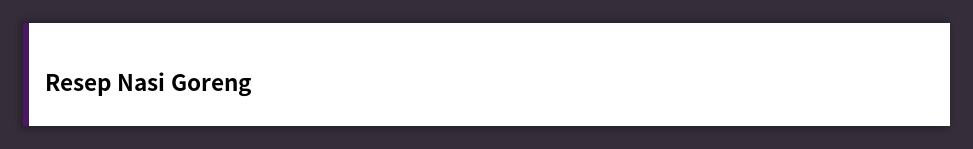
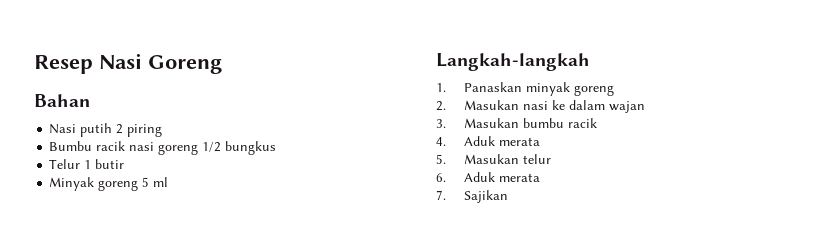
+ Bahan
+ Nasi putih 2 piring
+ Bumbu racik nasi goreng 1/2 bungkus
+ Telur 1 butir
+ Minyak goreng 5 ml
+ Langkah-langkah
+ 1. Panaskan minyak goreng
+ 2. Masukan nasi ke dalam wajan
+ 3. Masukan bumbu racik
+ 4. Aduk merata
+ 5. Masukan telur
+ 6. Aduk merata
+ 7. Sajikan

